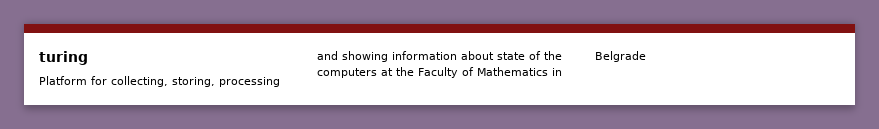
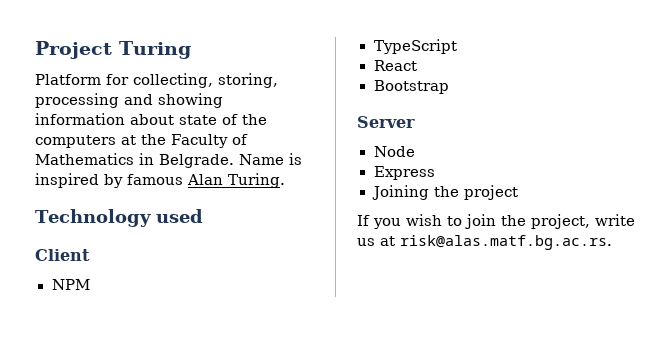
- turing
+ Project Turing
- Platform for collecting, storing, processing and showing information about state of the computers at the Faculty of Mathematics in Belgrade
+ Platform for collecting, storing, processing and showing information about state of the computers at the Faculty of Mathematics in Belgrade. Name is inspired by famous Alan Turing.
+ Technology used
+ Client
+ NPM
+ TypeScript
+ React
+ Bootstrap
+ Server
+ Node
+ Express
+ Joining the project
+ If you wish to join the project, write us at risk@alas.matf.bg.ac.rs.

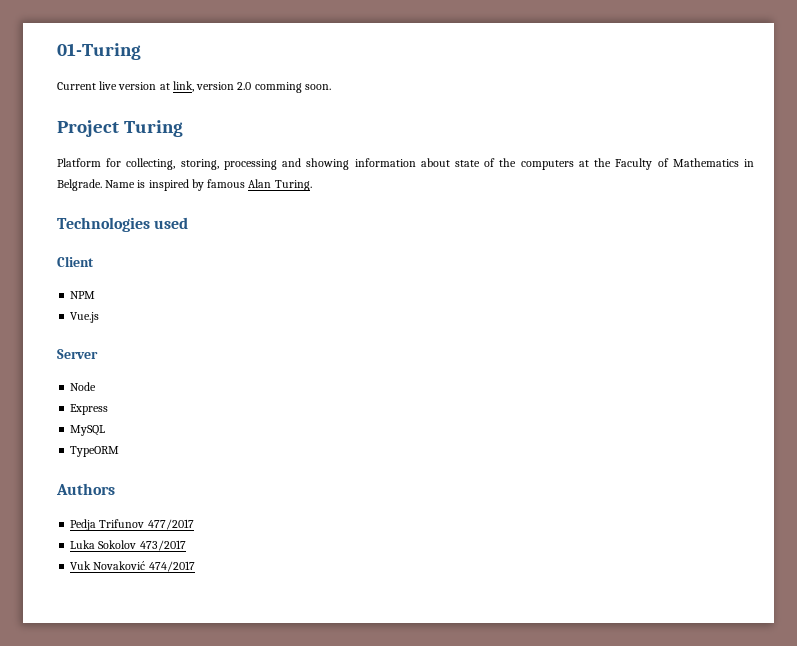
+ 01-Turing
+ Current live version at link, version 2.0 comming soon.
- Technology used
+ Technologies used
- TypeScript
- React
- Bootstrap
+ Vue.js
- Joining the project
- If you wish to join the project, write us at risk@alas.matf.bg.ac.rs.
+ MySQL
+ TypeORM
+ Authors
+ Pedja Trifunov 477/2017
+ Luka Sokolov 473/2017
+ Vuk Novaković 474/2017

